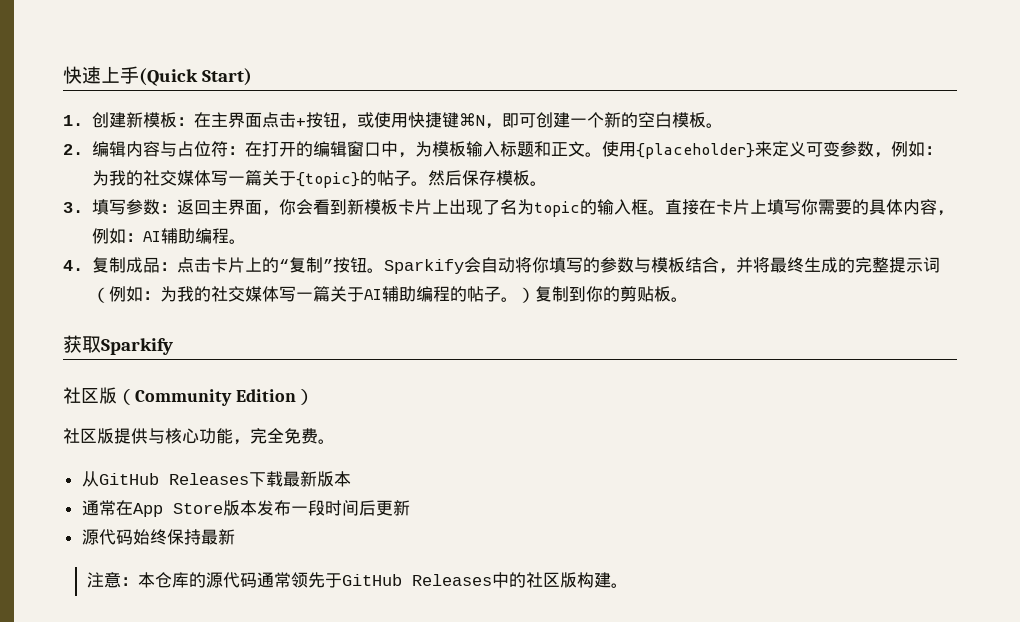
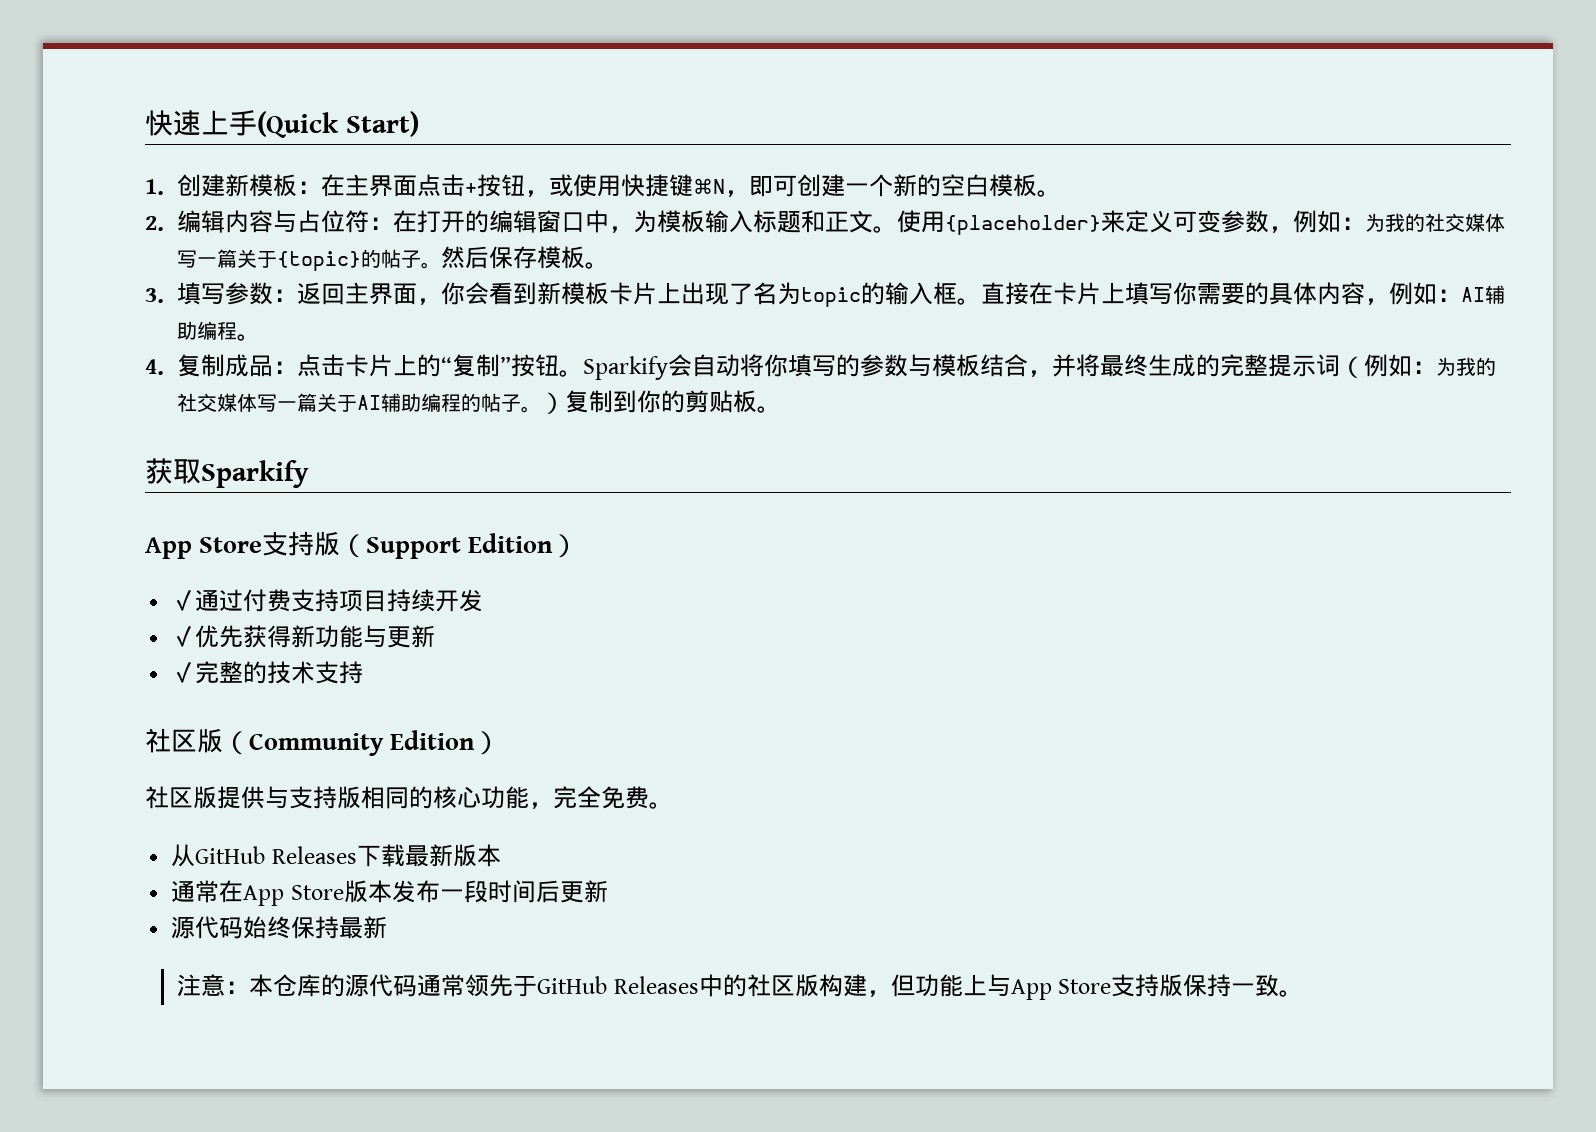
+ App Store支持版（Support Edition）
+ ✓通过付费支持项目持续开发
+ ✓优先获得新功能与更新
+ ✓完整的技术支持
- 社区版提供与核心功能，完全免费。
+ 社区版提供与支持版相同的核心功能，完全免费。
- 注意：本仓库的源代码通常领先于GitHub Releases中的社区版构建。
+ 注意：本仓库的源代码通常领先于GitHub Releases中的社区版构建，但功能上与App Store支持版保持一致。

